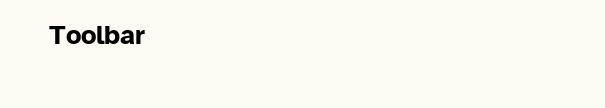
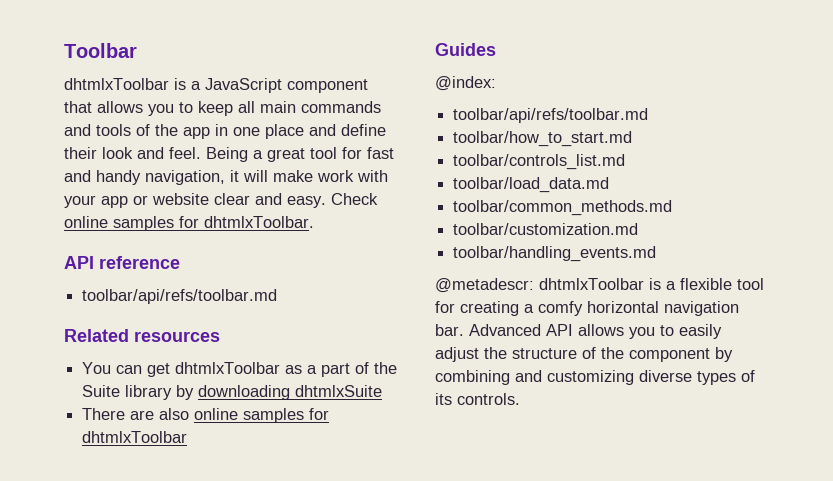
+ dhtmlxToolbar is a JavaScript component that allows you to keep all main commands and tools of the app in one place and define their look and feel. Being a great tool for fast and handy navigation, it will make work with your app or website clear and easy. Check online samples for dhtmlxToolbar.
+ API reference
+ toolbar/api/refs/toolbar.md
+ Related resources
+ You can get dhtmlxToolbar as a part of the Suite library by downloading dhtmlxSuite
+ There are also online samples for dhtmlxToolbar
+ Guides
+ @index:
+ toolbar/api/refs/toolbar.md
+ toolbar/how_to_start.md
+ toolbar/controls_list.md
+ toolbar/load_data.md
+ toolbar/common_methods.md
+ toolbar/customization.md
+ toolbar/handling_events.md
+ @metadescr: dhtmlxToolbar is a flexible tool for creating a comfy horizontal navigation bar. Advanced API allows you to easily adjust the structure of the component by combining and customizing diverse types of its controls.

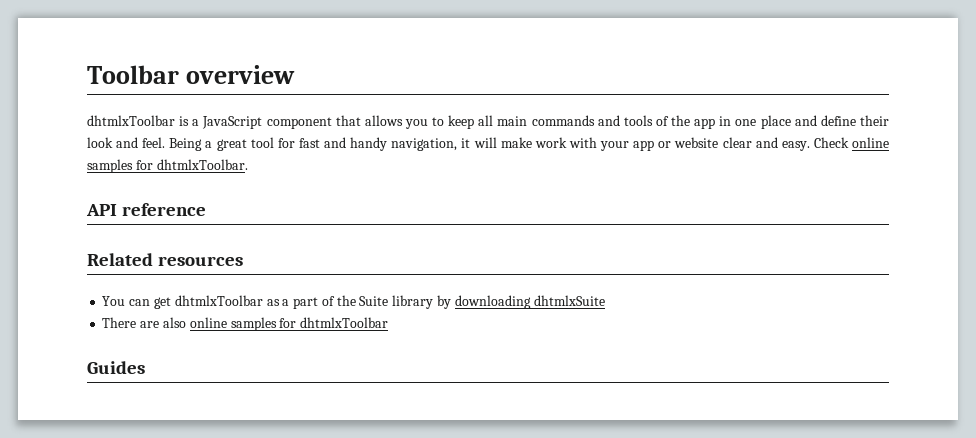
- Toolbar
+ Toolbar overview
  API reference
- toolbar/api/refs/toolbar.md
- @index:
- toolbar/api/refs/toolbar.md
- toolbar/how_to_start.md
- toolbar/controls_list.md
- toolbar/load_data.md
- toolbar/common_methods.md
- toolbar/customization.md
- toolbar/handling_events.md
- @metadescr: dhtmlxToolbar is a flexible tool for creating a comfy horizontal navigation bar. Advanced API allows you to easily adjust the structure of the component by combining and customizing diverse types of its controls.

